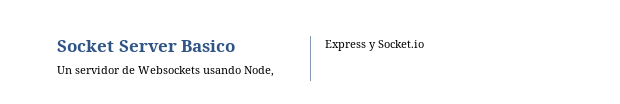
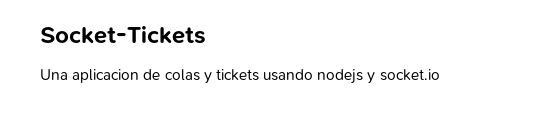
- Socket Server Basico
- Un servidor de Websockets usando Node, Express y Socket.io
+ Socket-Tickets
+ Una aplicacion de colas y tickets usando nodejs y socket.io

